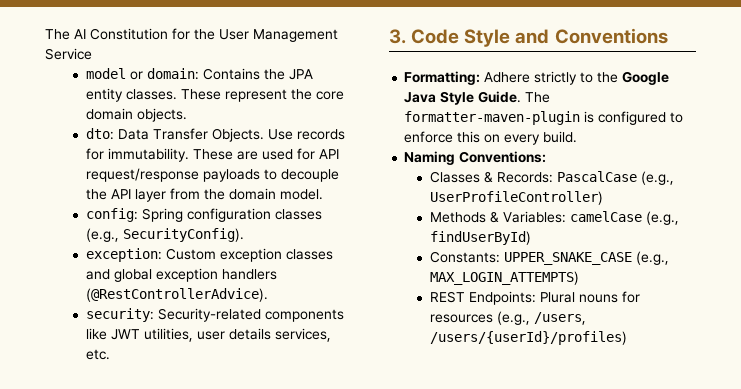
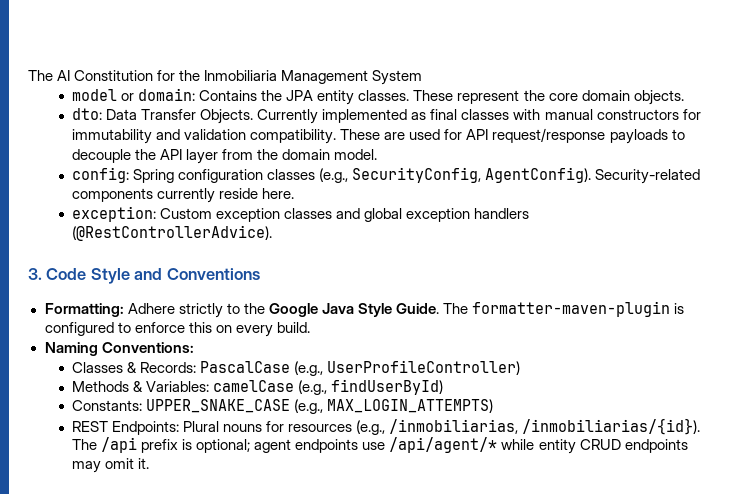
- The AI Constitution for the User Management Service
+ The AI Constitution for the Inmobiliaria Management System
- Use records for immutability.
+ Currently implemented as final classes with manual constructors for immutability and validation compatibility.
- config: Spring configuration classes (e.g., SecurityConfig).
+ config: Spring configuration classes (e.g., SecurityConfig, AgentConfig). Security-related components currently reside here.
- security: Security-related components like JWT utilities, user details services, etc.
- REST Endpoints: Plural nouns for resources (e.g., /users, /users/{userId}/profiles)
+ REST Endpoints: Plural nouns for resources (e.g., /inmobiliarias, /inmobiliarias/{id}). The /api prefix is optional; agent endpoints use /api/agent/* while entity CRUD endpoints may omit it.

